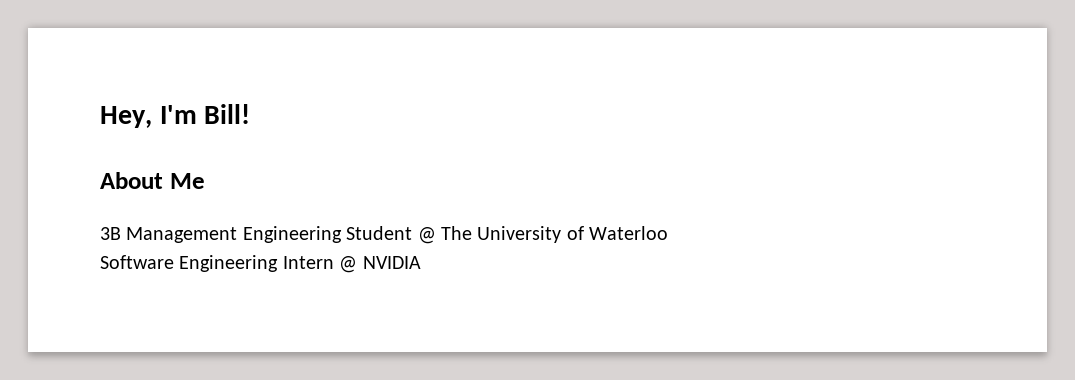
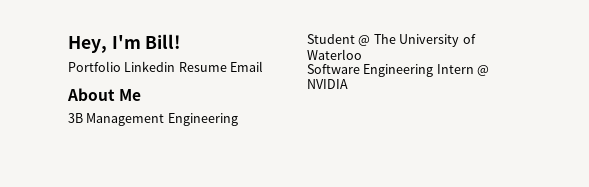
+ Portfolio Linkedin Resume Email

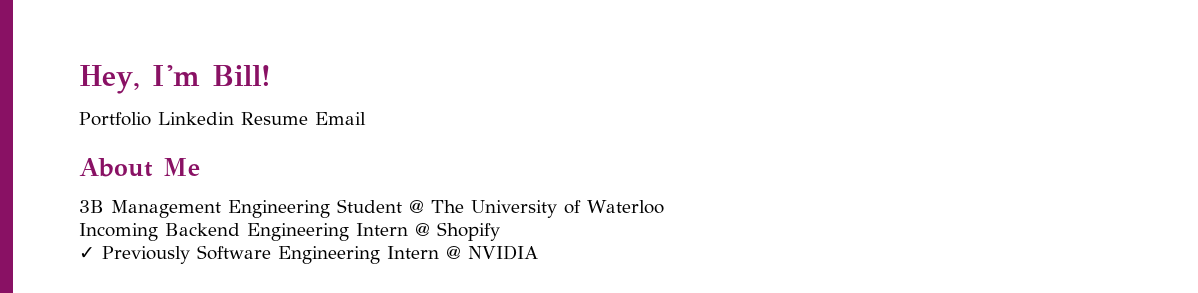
- Software Engineering Intern @ NVIDIA
+ Incoming Backend Engineering Intern @ Shopify
+ ✓ Previously Software Engineering Intern @ NVIDIA

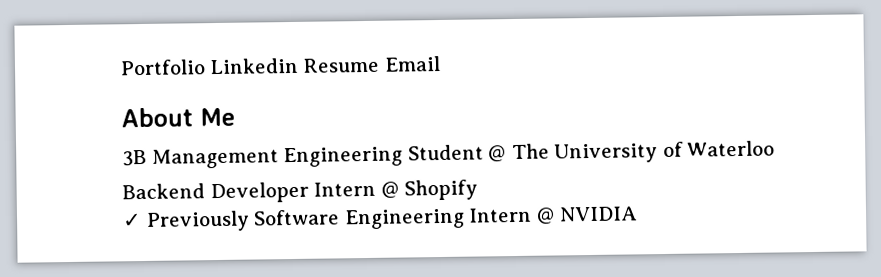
- Hey, I'm Bill!
- Incoming Backend Engineering Intern @ Shopify
+ Backend Developer Intern @ Shopify

